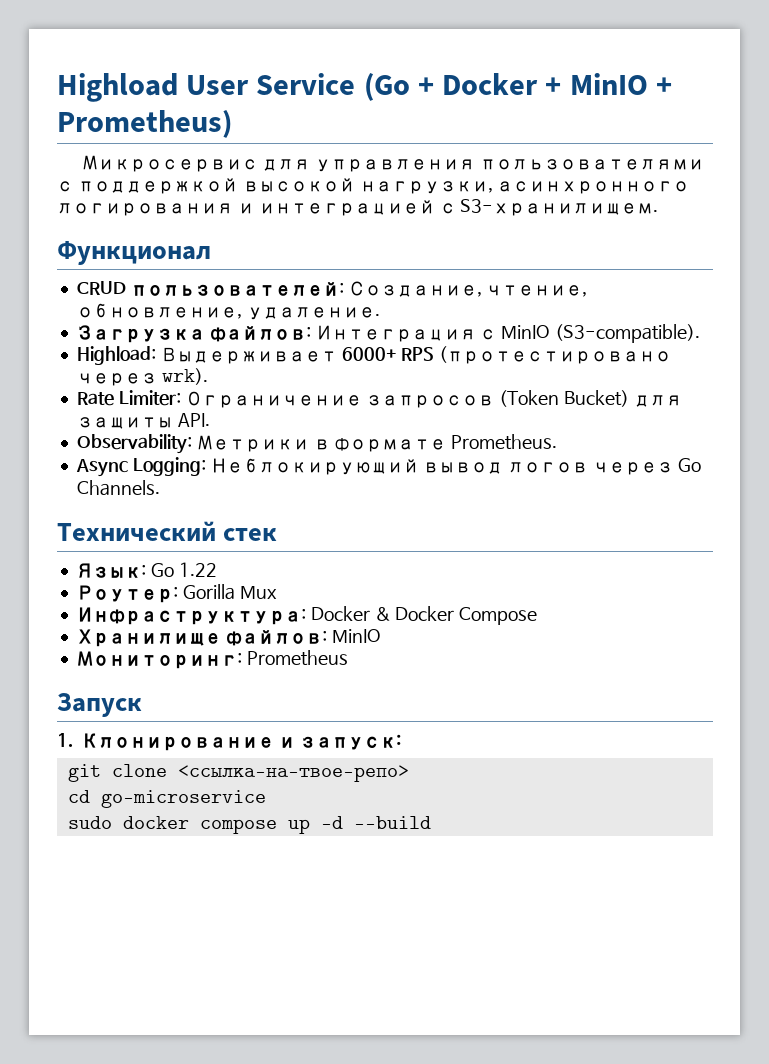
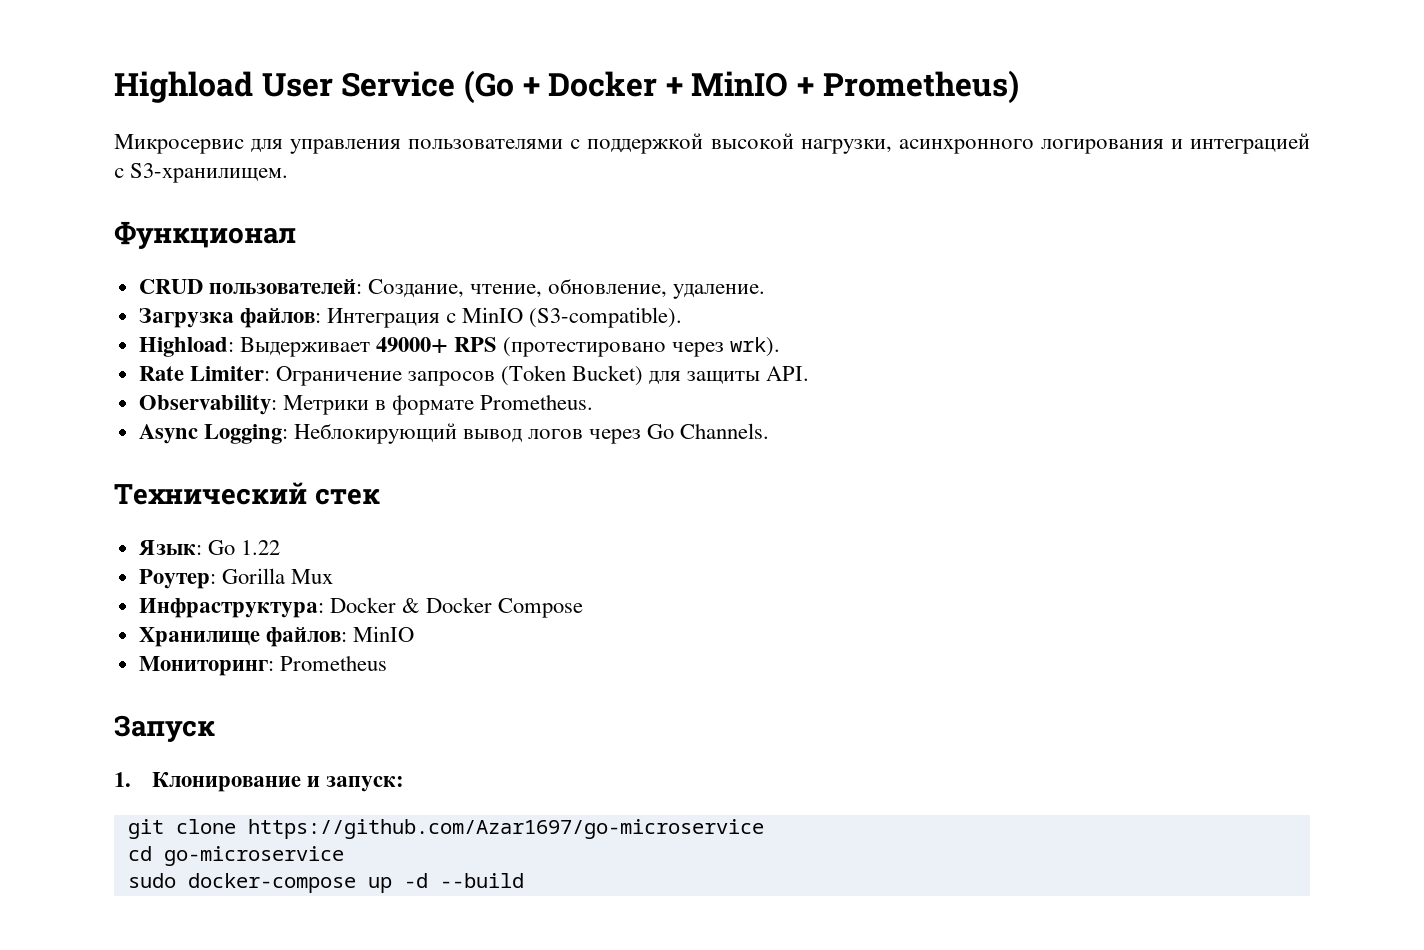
- Highload: Выдерживает 6000+ RPS (протестировано через wrk).
+ Highload: Выдерживает 49000+ RPS (протестировано через wrk).
- git clone <ссылка-на-твое-репо>
+ git clone https://github.com/Azar1697/go-microservice
- sudo docker compose up -d --build
+ sudo docker-compose up -d --build

